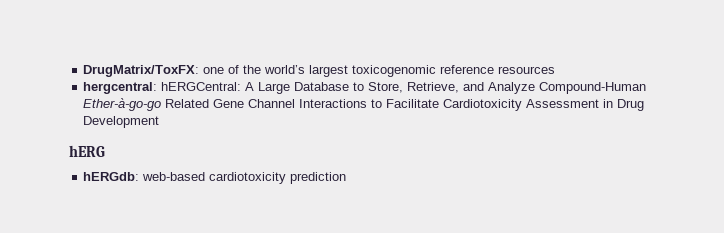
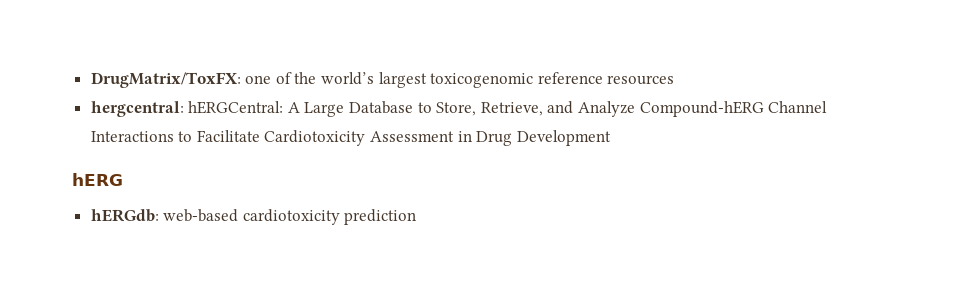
- hergcentral: hERGCentral: A Large Database to Store, Retrieve, and Analyze Compound-Human Ether-à-go-go Related Gene Channel Interactions to Facilitate Cardiotoxicity Assessment in Drug Development
+ hergcentral: hERGCentral: A Large Database to Store, Retrieve, and Analyze Compound-hERG Channel Interactions to Facilitate Cardiotoxicity Assessment in Drug Development

